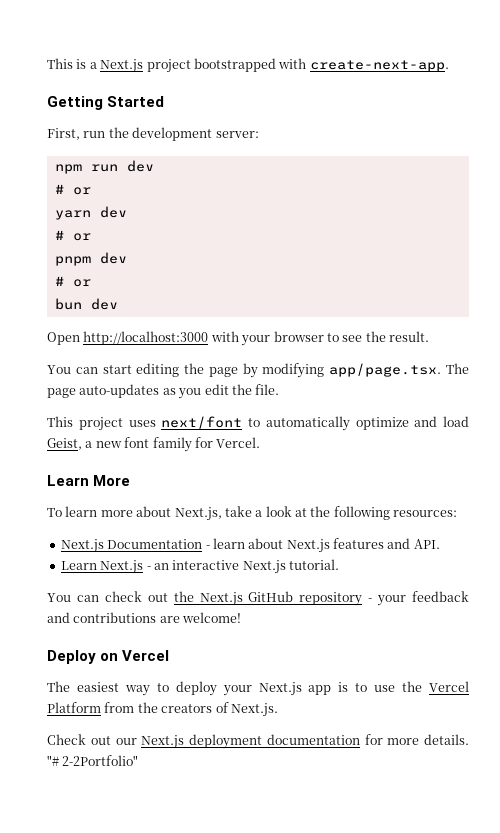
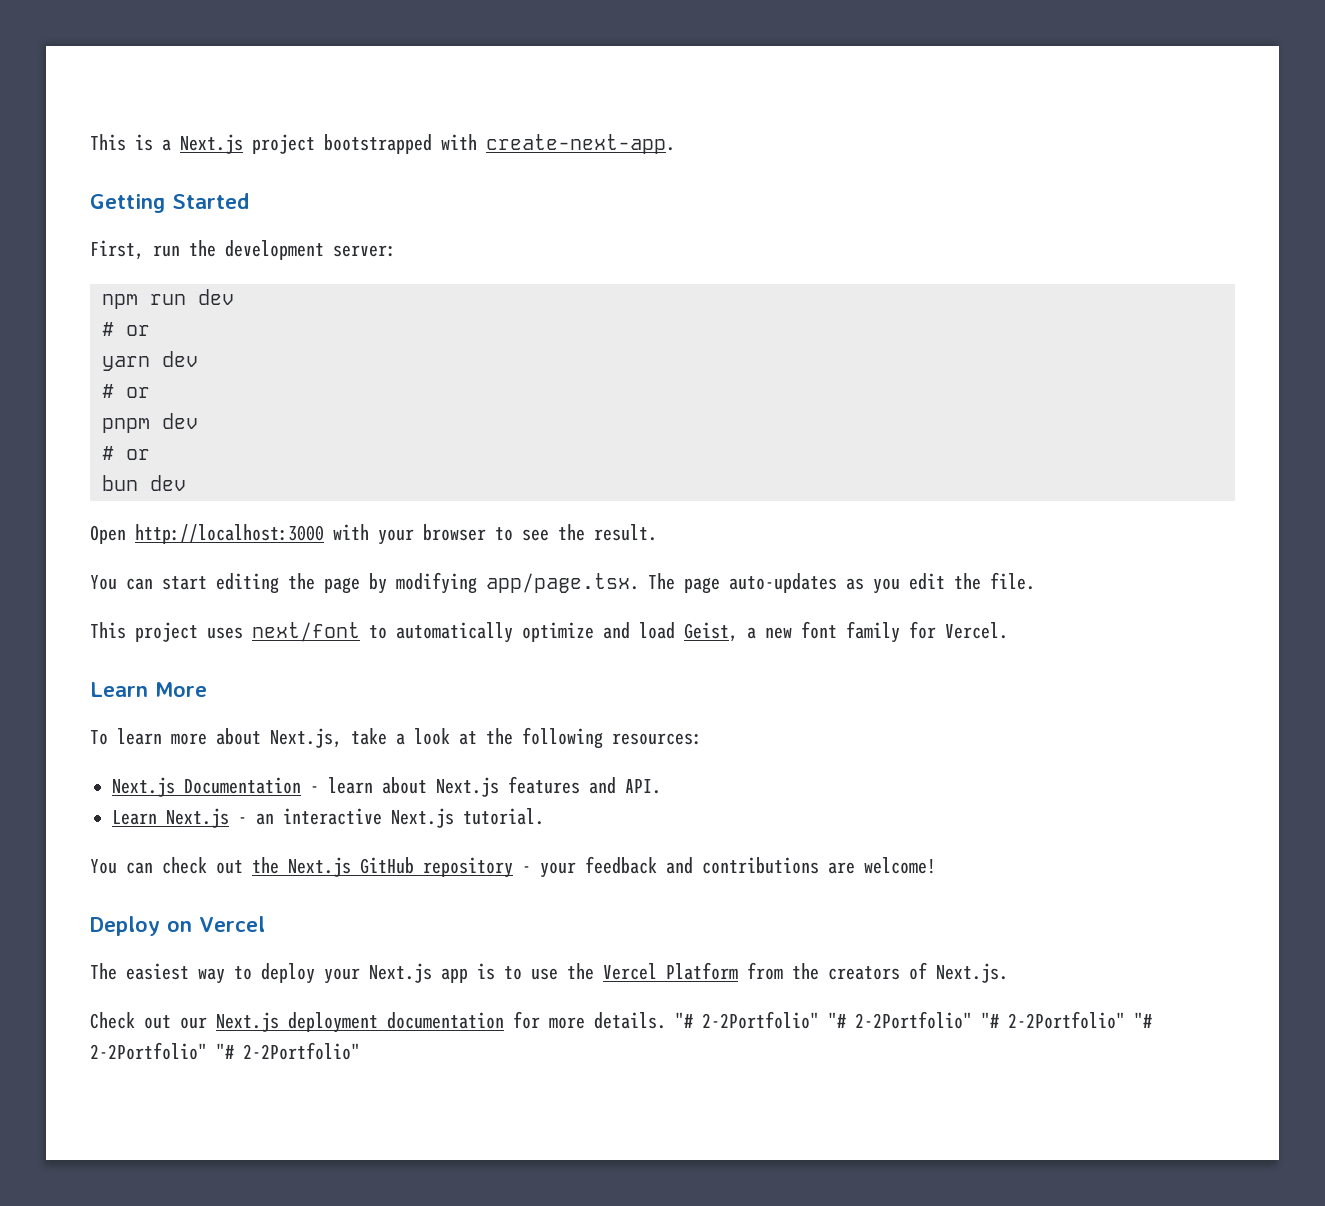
- "# 2-2Portfolio"
+ "# 2-2Portfolio" "# 2-2Portfolio" "# 2-2Portfolio" "# 2-2Portfolio" "# 2-2Portfolio"

